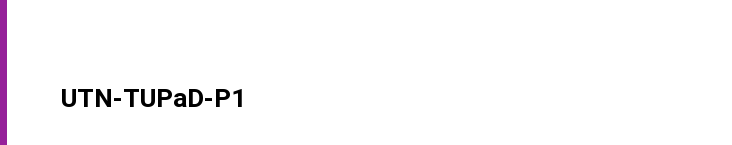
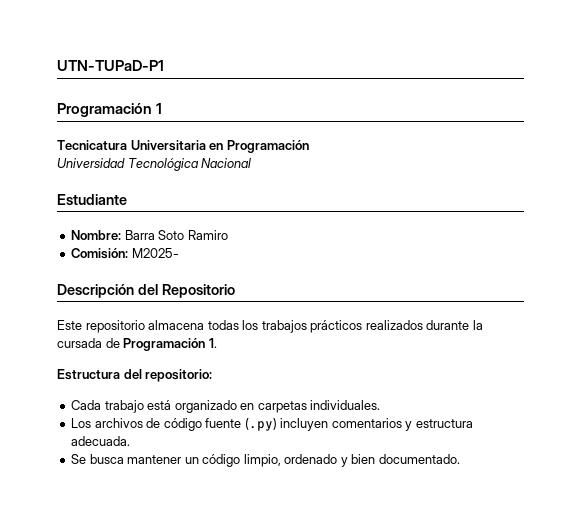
+ Programación 1
+ Tecnicatura Universitaria en Programación
+ Universidad Tecnológica Nacional
+ Estudiante
+ Nombre: Barra Soto Ramiro
+ Comisión: M2025-
+ Descripción del Repositorio
+ Este repositorio almacena todas los trabajos prácticos realizados durante la cursada de Programación 1.
+ Estructura del repositorio:
+ Cada trabajo está organizado en carpetas individuales.
+ Los archivos de código fuente (.py) incluyen comentarios y estructura adecuada.
+ Se busca mantener un código limpio, ordenado y bien documentado.

